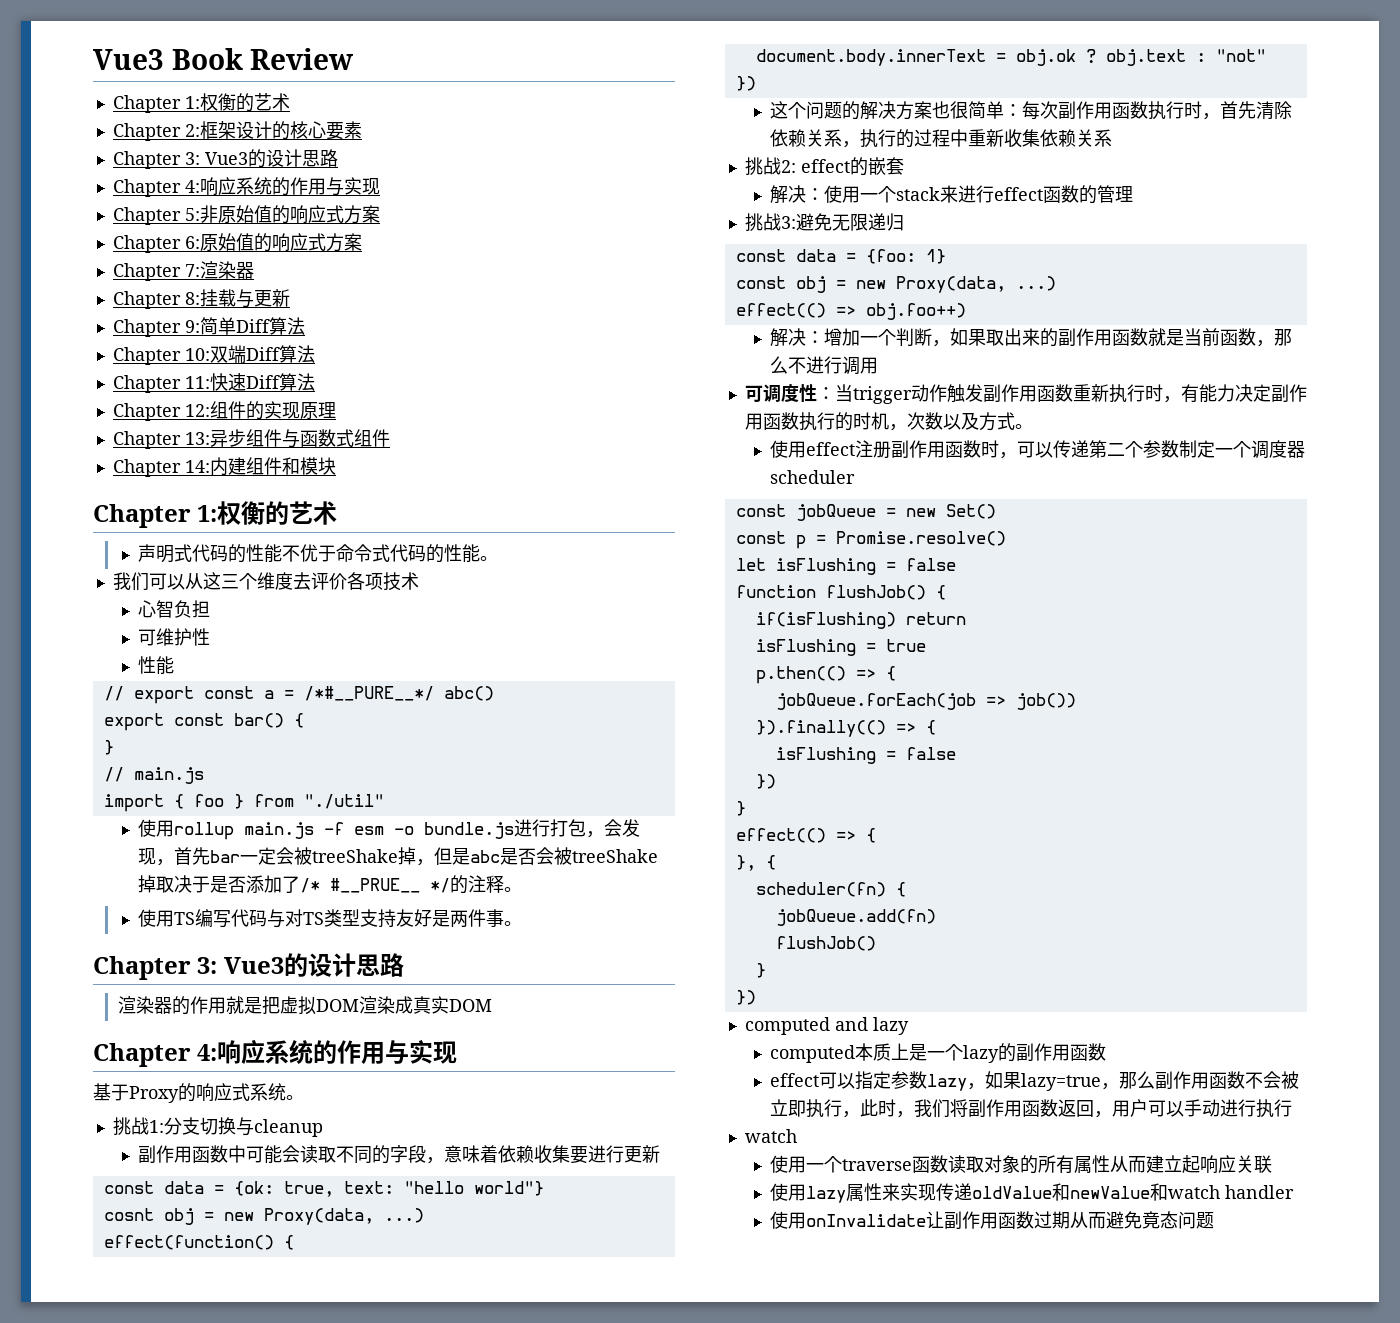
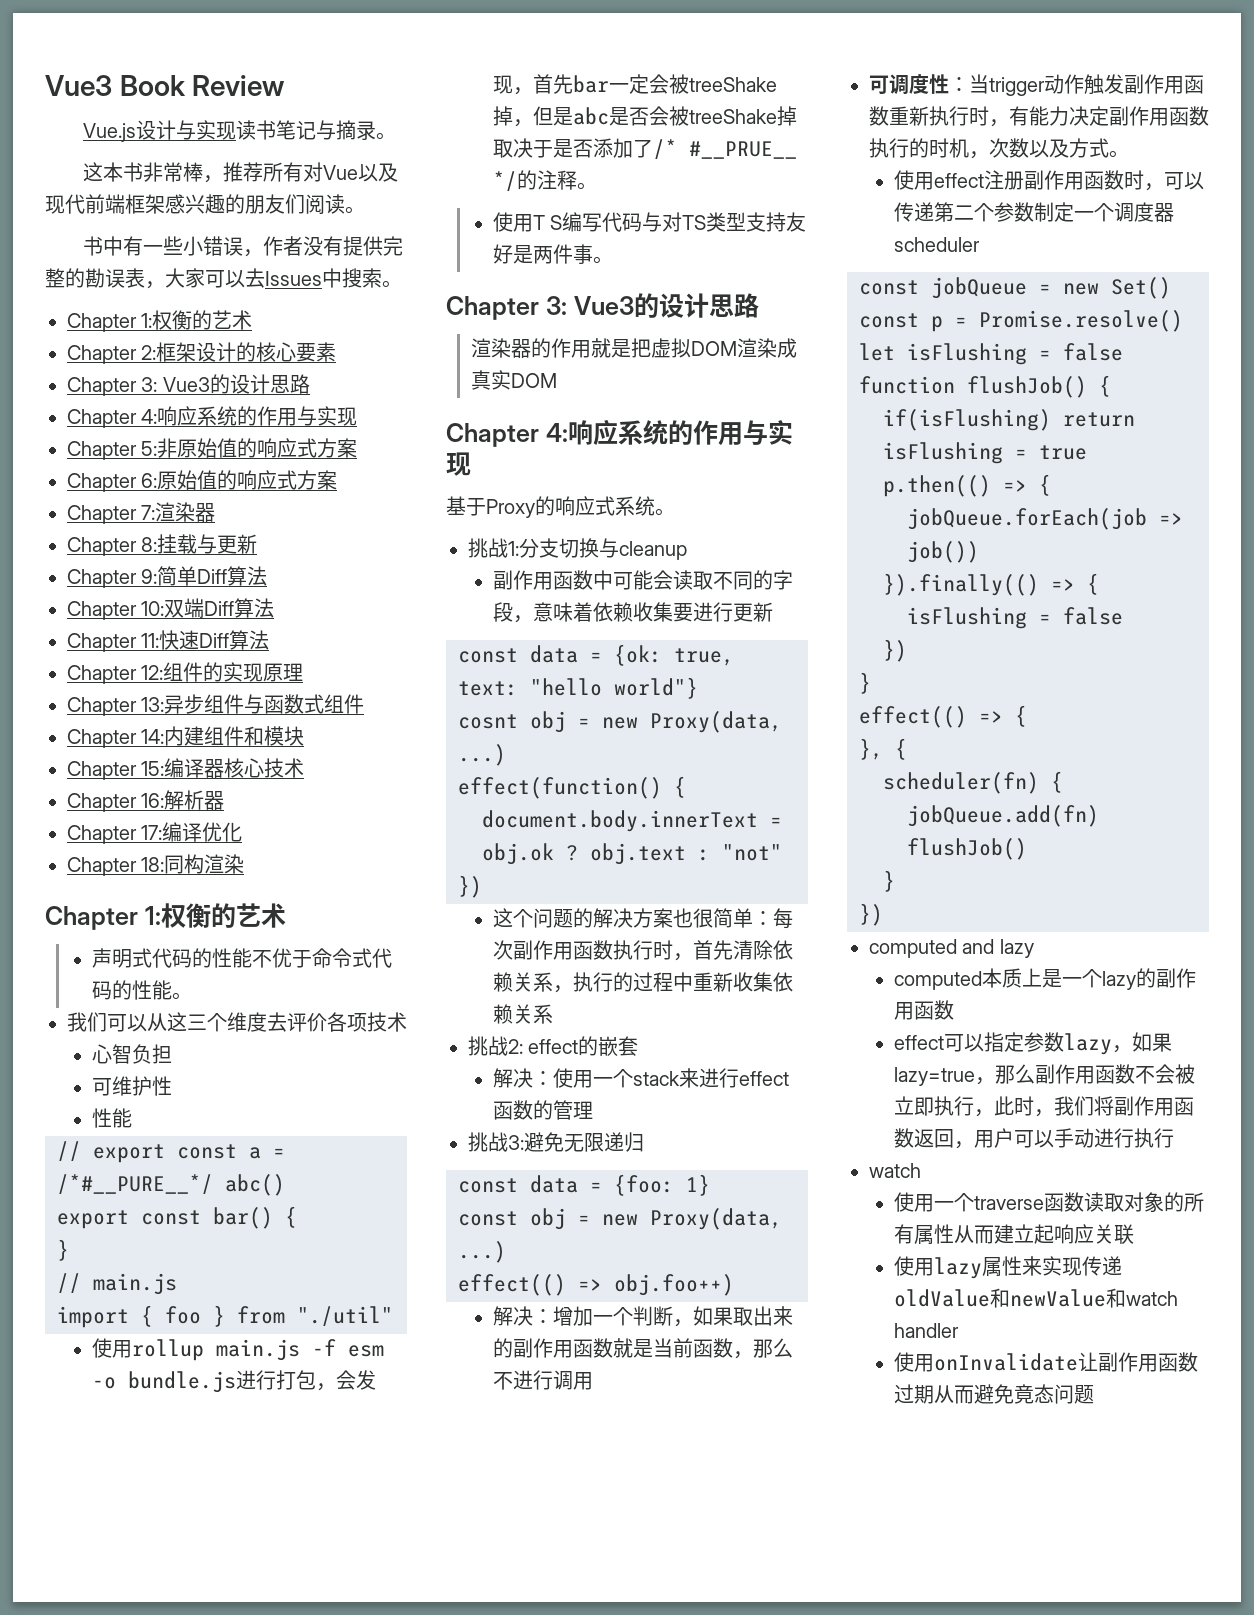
+ Vue.js设计与实现读书笔记与摘录。
+ 这本书非常棒，推荐所有对Vue以及现代前端框架感兴趣的朋友们阅读。
+ 书中有一些小错误，作者没有提供完整的勘误表，大家可以去Issues中搜索。
+ Chapter 15:编译器核心技术
+ Chapter 16:解析器
+ Chapter 17:编译优化
+ Chapter 18:同构渲染
- 使用TS编写代码与对TS类型支持友好是两件事。
+ 使用T S编写代码与对TS类型支持友好是两件事。

